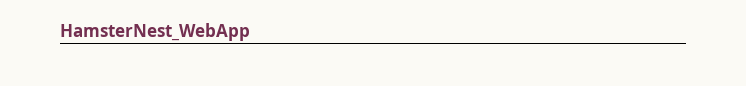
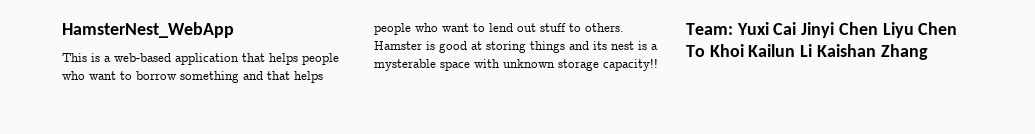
+ This is a web-based application that helps people who want to borrow something and that helps people who want to lend out stuff to others. Hamster is good at storing things and its nest is a mysterable space with unknown storage capacity!!
+ Team: Yuxi Cai Jinyi Chen Liyu Chen To Khoi Kailun Li Kaishan Zhang

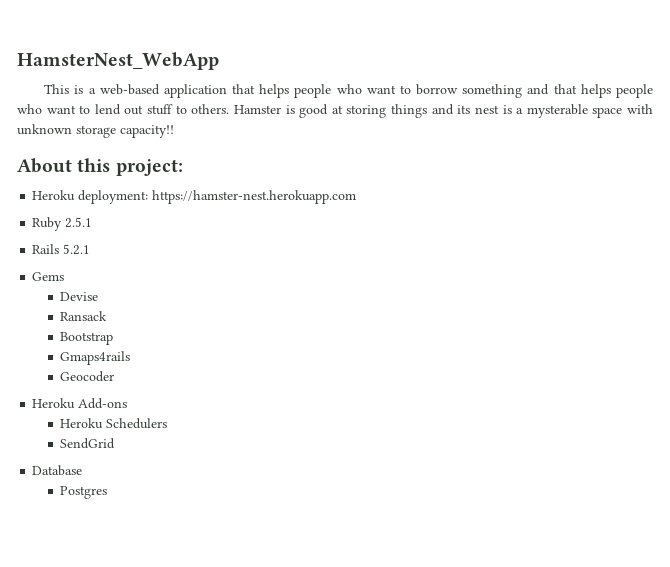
- Team: Yuxi Cai Jinyi Chen Liyu Chen To Khoi Kailun Li Kaishan Zhang
+ About this project:
+ Heroku deployment: https://hamster-nest.herokuapp.com
+ Ruby 2.5.1
+ Rails 5.2.1
+ Gems
+ Devise
+ Ransack
+ Bootstrap
+ Gmaps4rails
+ Geocoder
+ Heroku Add-ons
+ Heroku Schedulers
+ SendGrid
+ Database
+ Postgres

